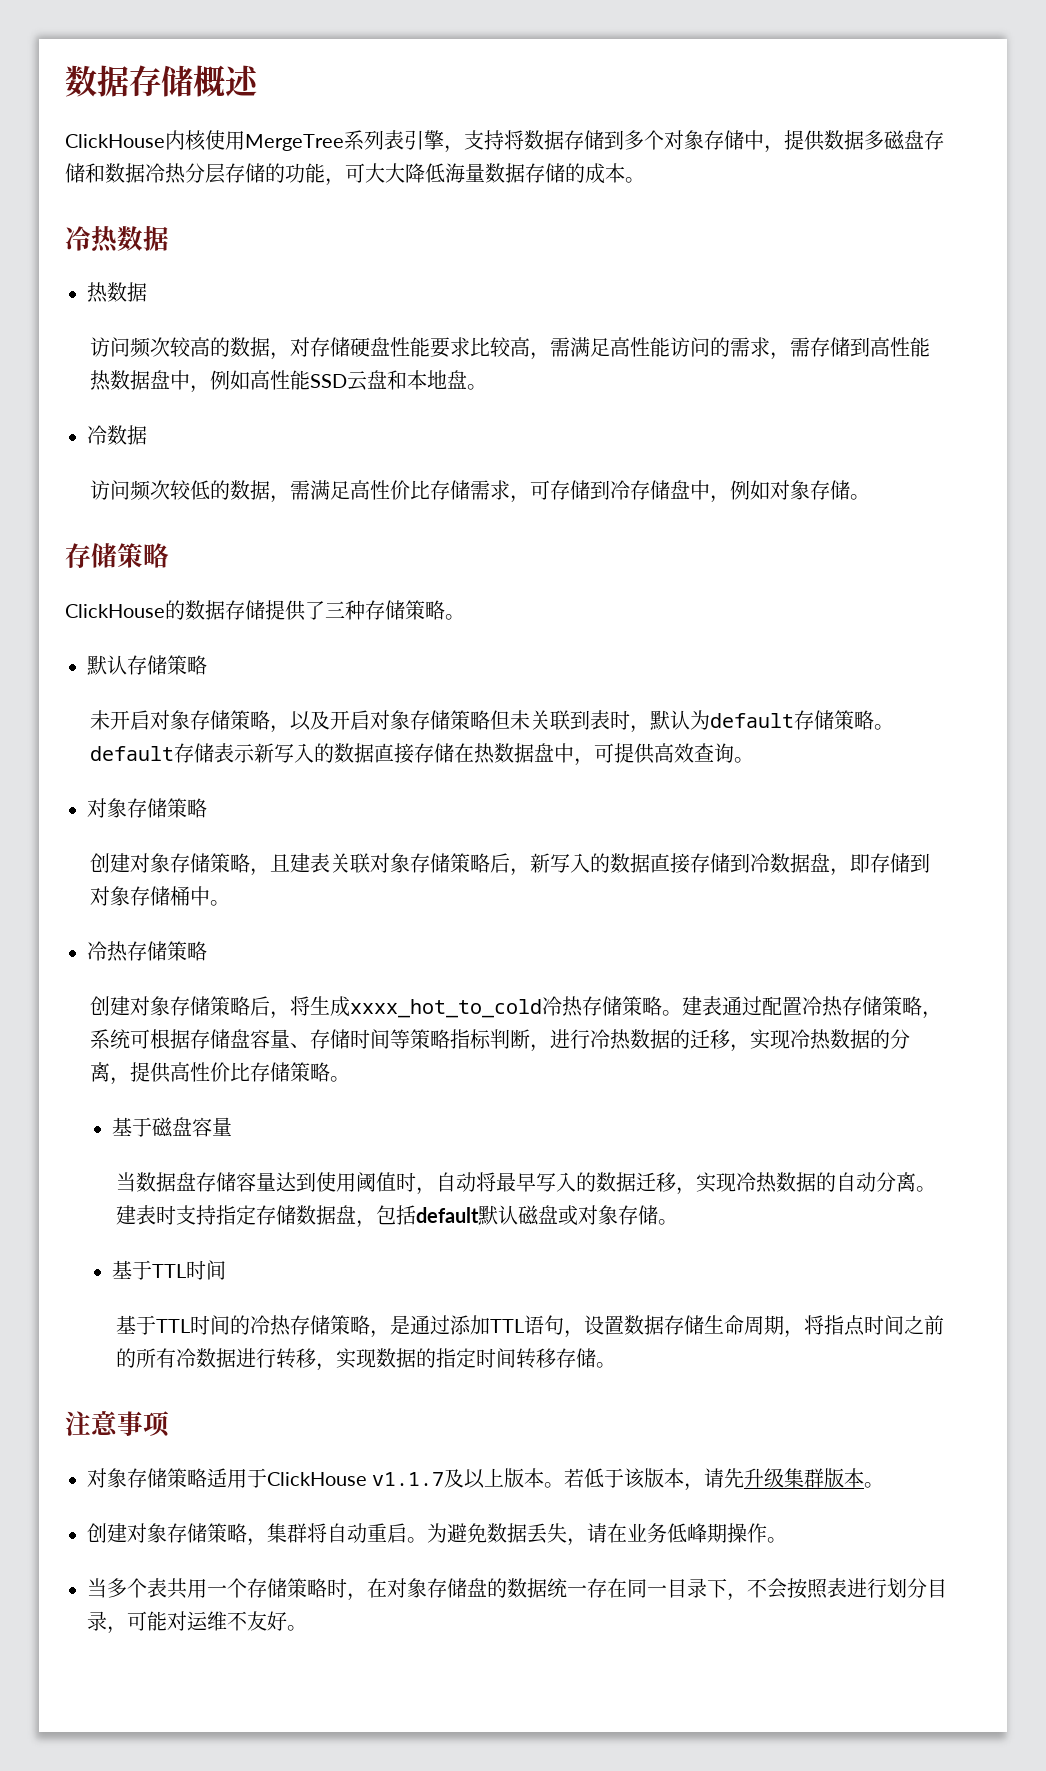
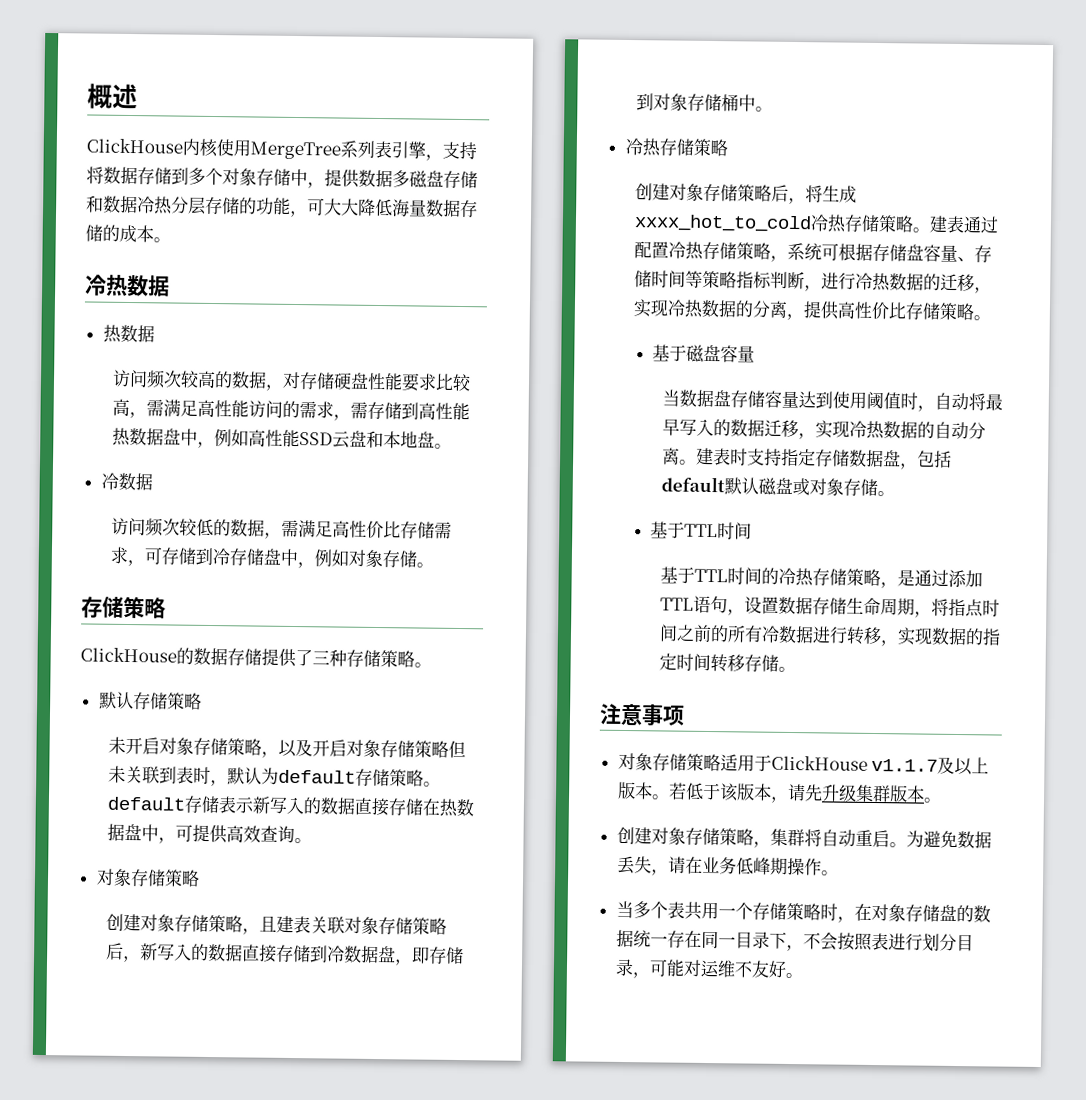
- 数据存储概述
+ 概述

